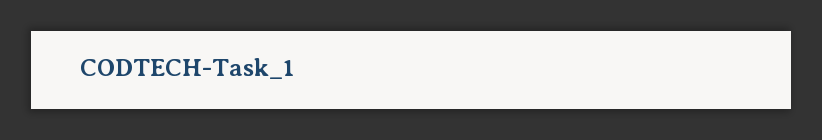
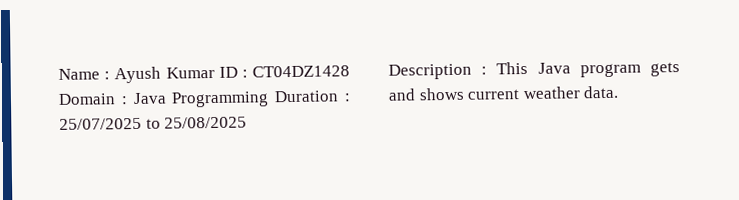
- CODTECH-Task_1
+ Name : Ayush Kumar ID : CT04DZ1428 Domain : Java Programming Duration : 25/07/2025 to 25/08/2025
+ Description : This Java program gets and shows current weather data.

